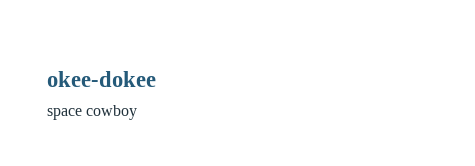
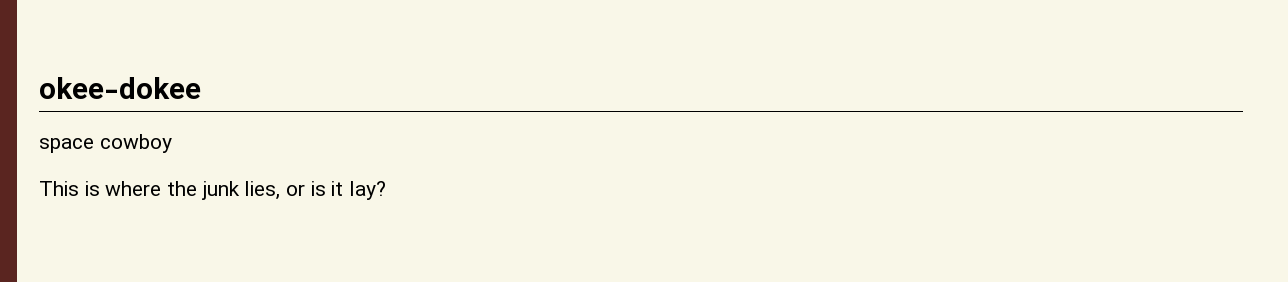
+ This is where the junk lies, or is it lay?

